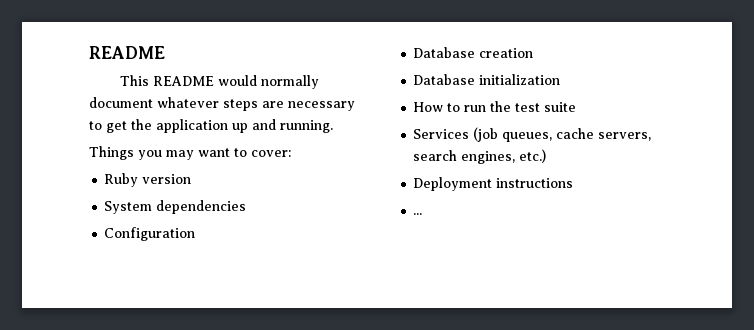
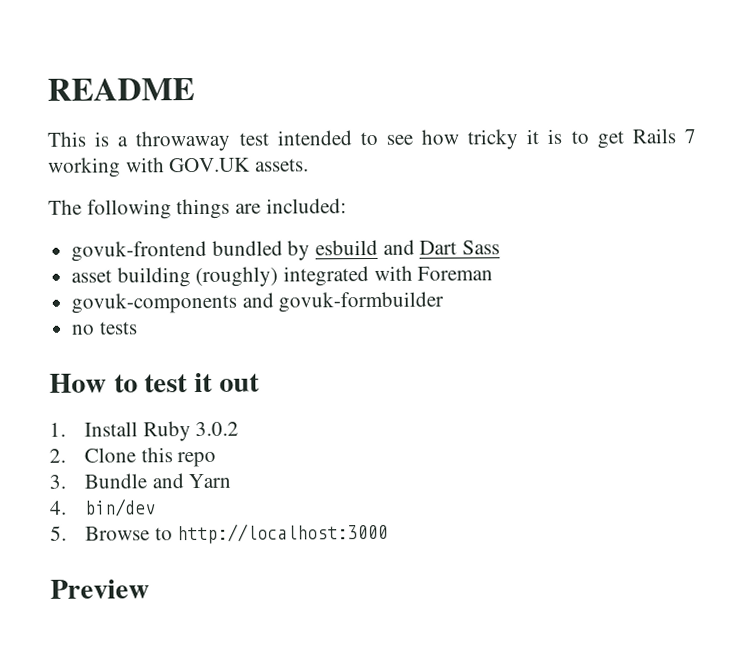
- This README would normally document whatever steps are necessary to get the application up and running.
- Things you may want to cover:
- Ruby version
- System dependencies
- Configuration
- Database creation
- Database initialization
- How to run the test suite
- Services (job queues, cache servers, search engines, etc.)
- Deployment instructions
- ...
+ This is a throwaway test intended to see how tricky it is to get Rails 7 working with GOV.UK assets.
+ The following things are included:
+ govuk-frontend bundled by esbuild and Dart Sass
+ asset building (roughly) integrated with Foreman
+ govuk-components and govuk-formbuilder
+ no tests
+ How to test it out
+ 1. Install Ruby 3.0.2
+ 2. Clone this repo
+ 3. Bundle and Yarn
+ 4. bin/dev
+ 5. Browse to http://localhost:3000
+ Preview

